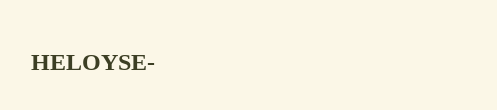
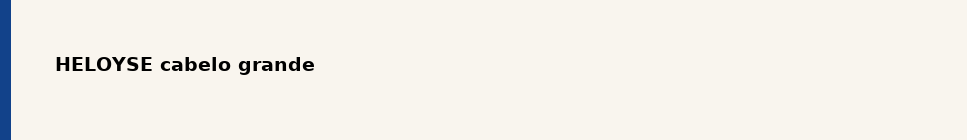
- HELOYSE-
+ HELOYSE cabelo grande

